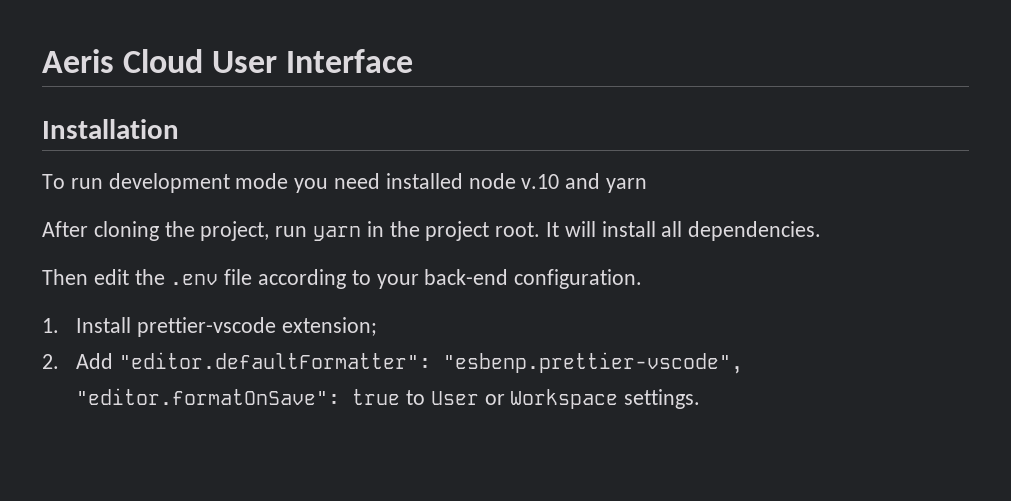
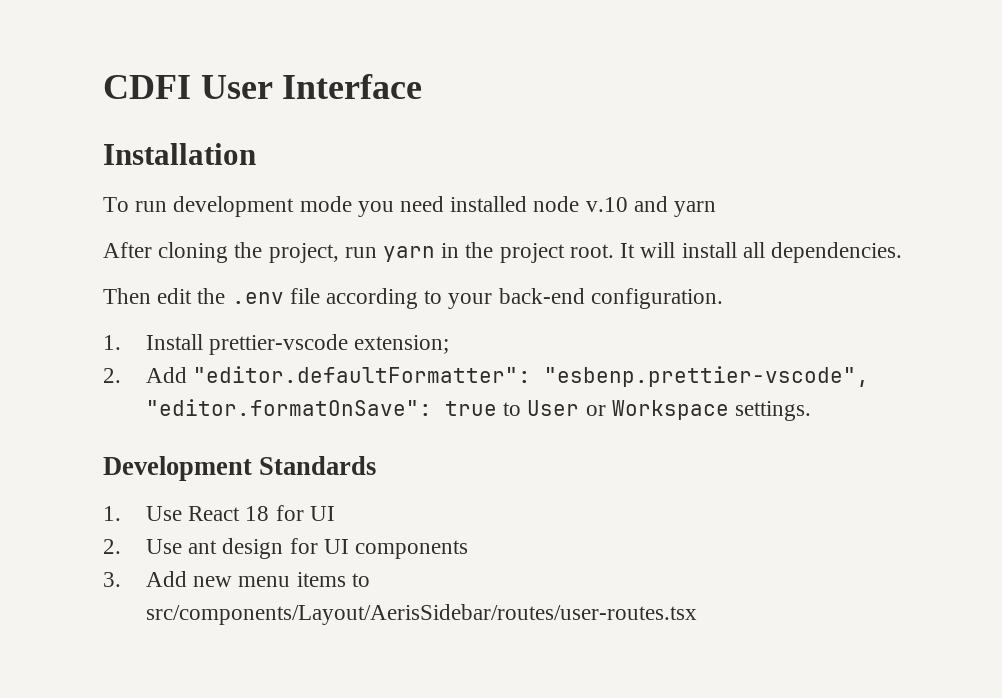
- Aeris Cloud User Interface
+ CDFI User Interface
+ Development Standards
+ 1. Use React 18 for UI
+ 2. Use ant design for UI components
+ 3. Add new menu items to src/components/Layout/AerisSidebar/routes/user-routes.tsx

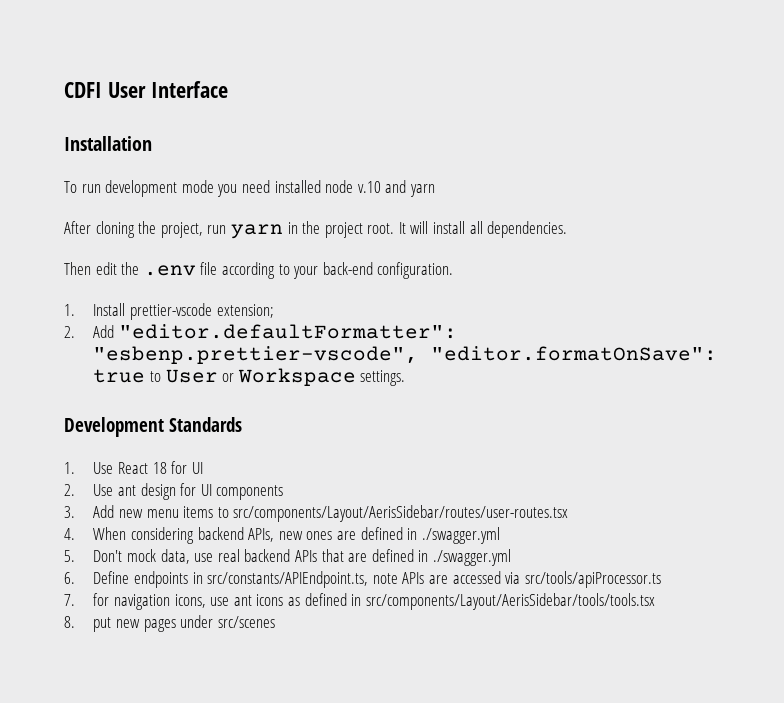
+ 4. When considering backend APIs, new ones are defined in ./swagger.yml
+ 5. Don't mock data, use real backend APIs that are defined in ./swagger.yml
+ 6. Define endpoints in src/constants/APIEndpoint.ts, note APIs are accessed via src/tools/apiProcessor.ts
+ 7. for navigation icons, use ant icons as defined in src/components/Layout/AerisSidebar/tools/tools.tsx
+ 8. put new pages under src/scenes

